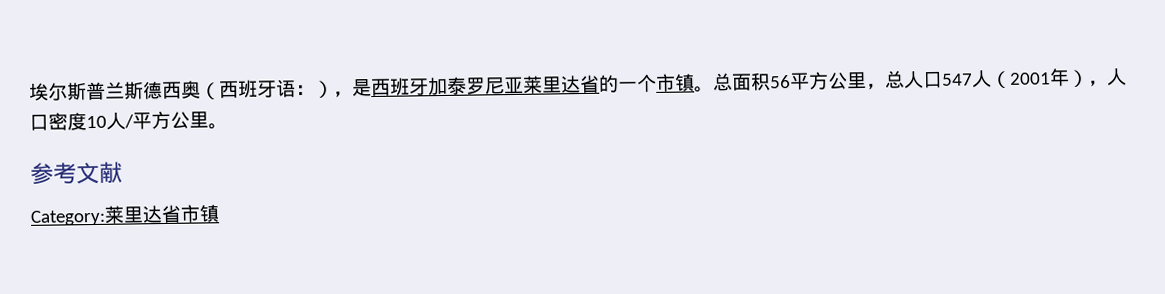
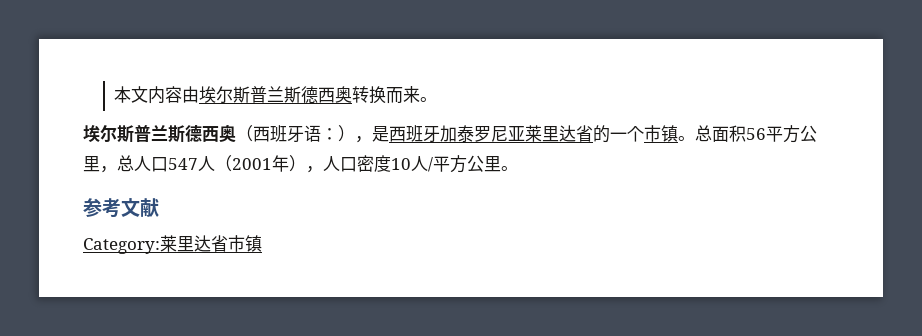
+ 本文内容由埃尔斯普兰斯德西奥转换而来。

